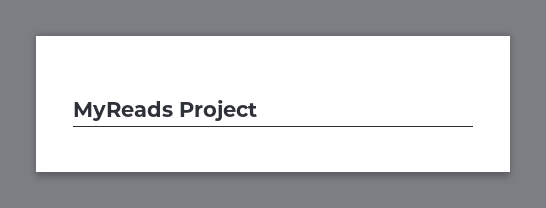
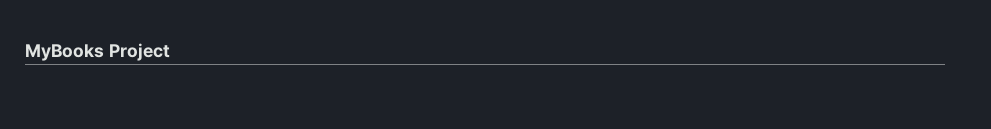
- MyReads Project
+ MyBooks Project

